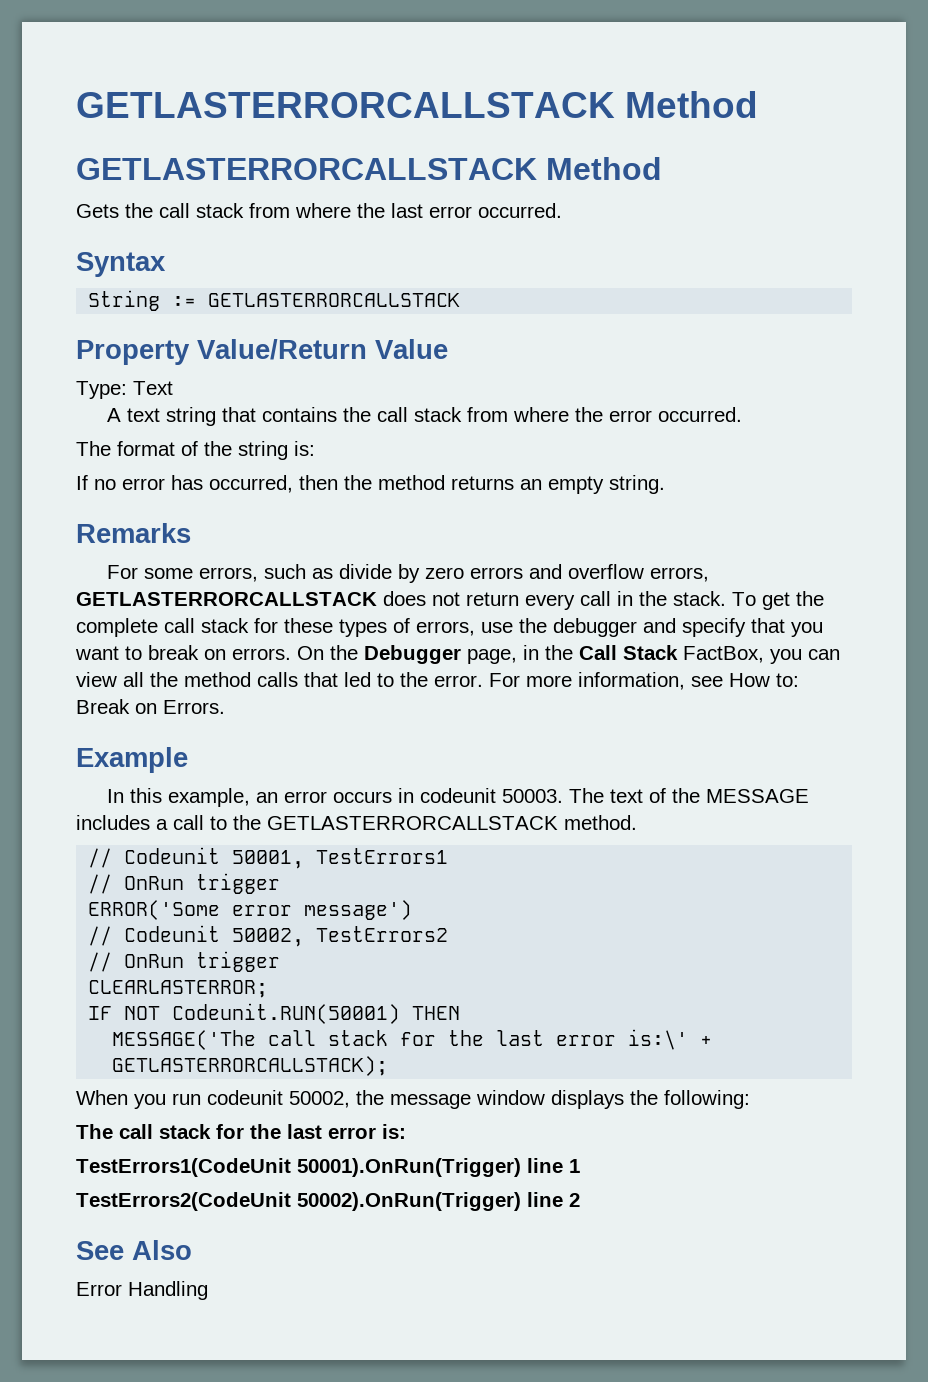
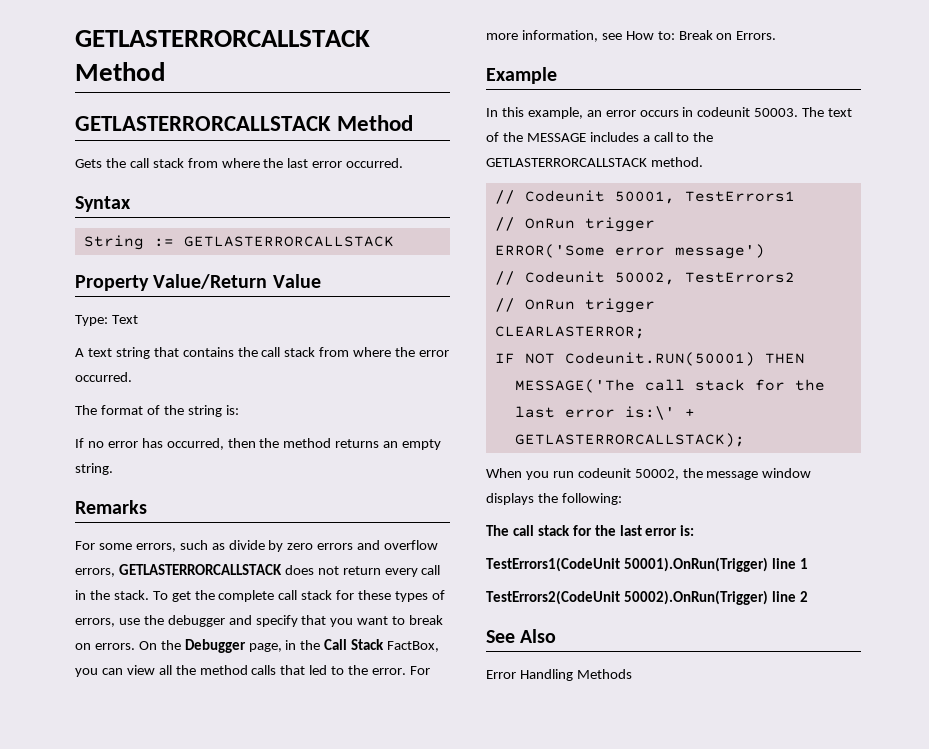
- Error Handling
+ Error Handling Methods

